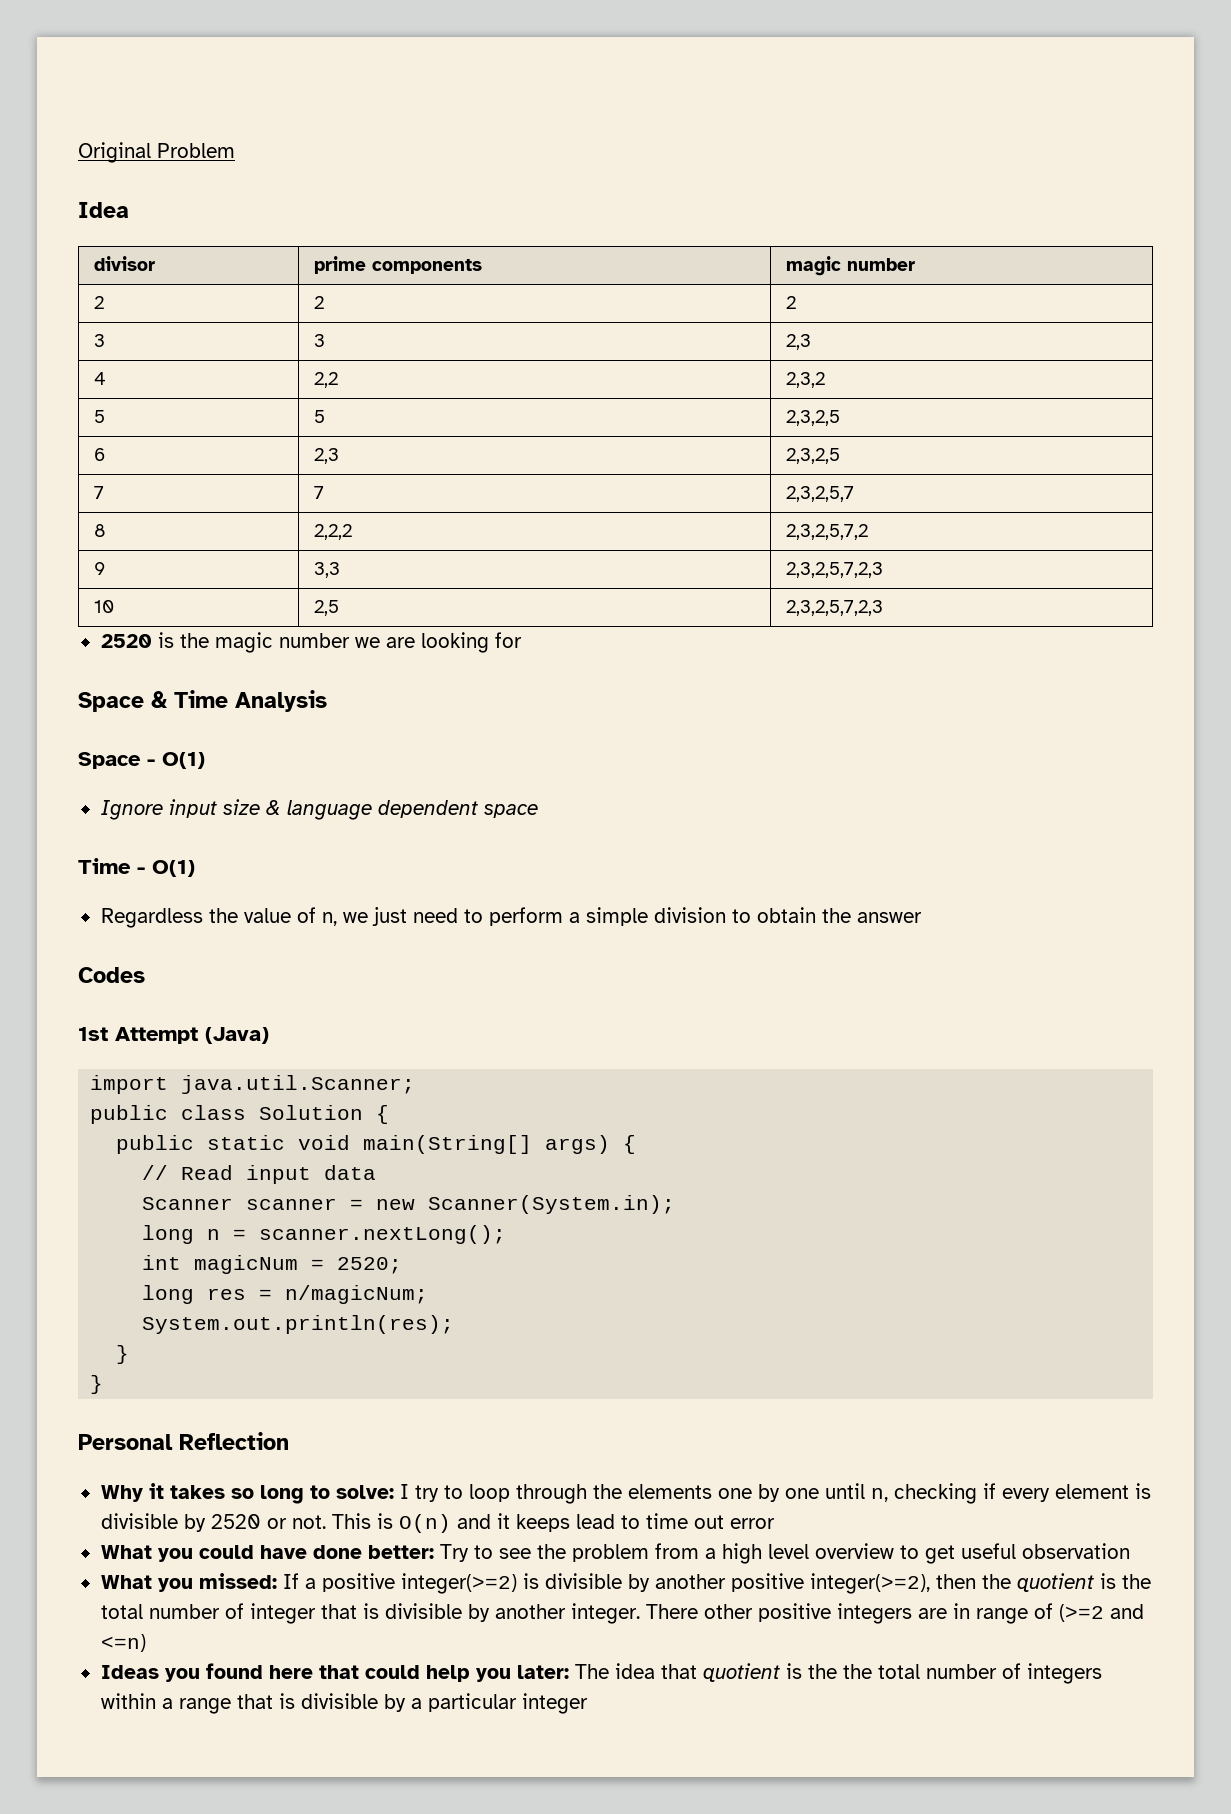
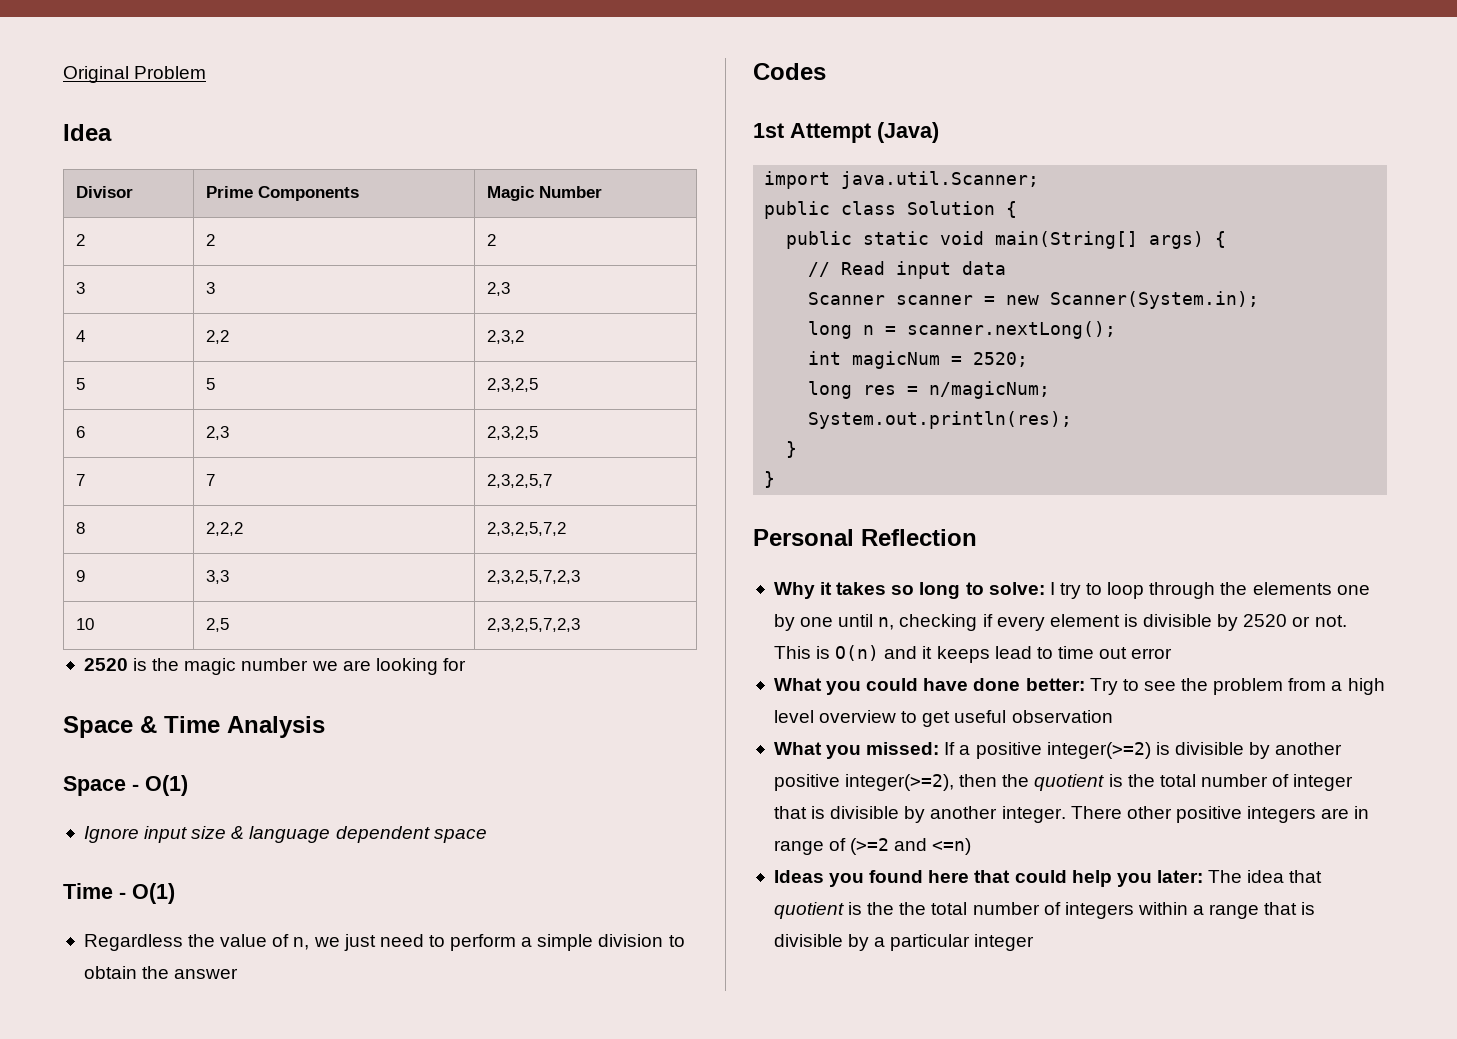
- divisor | prime components | magic number
+ Divisor | Prime Components | Magic Number

